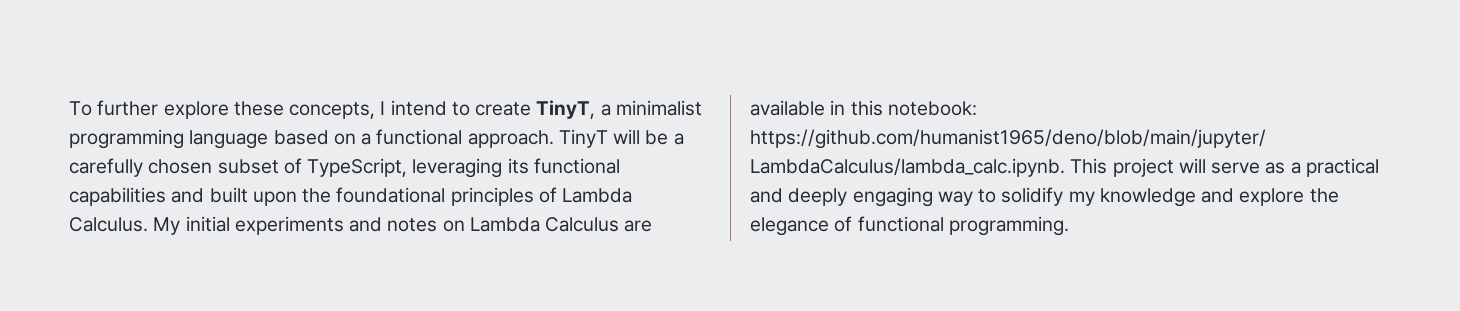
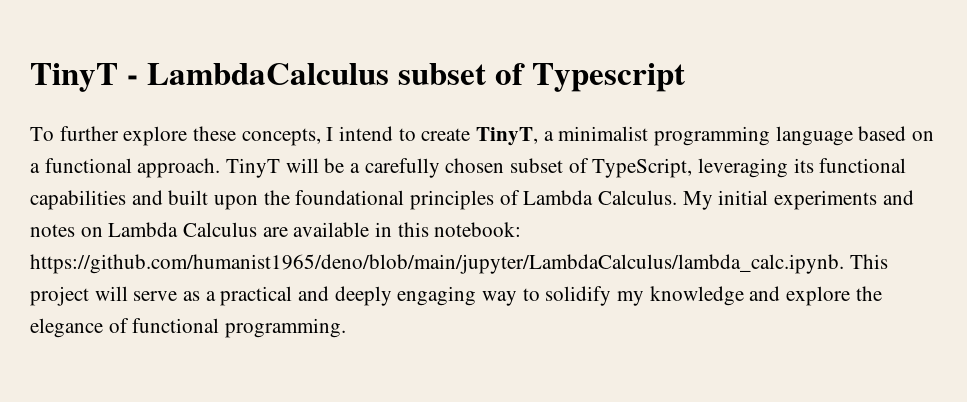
+ TinyT - LambdaCalculus subset of Typescript

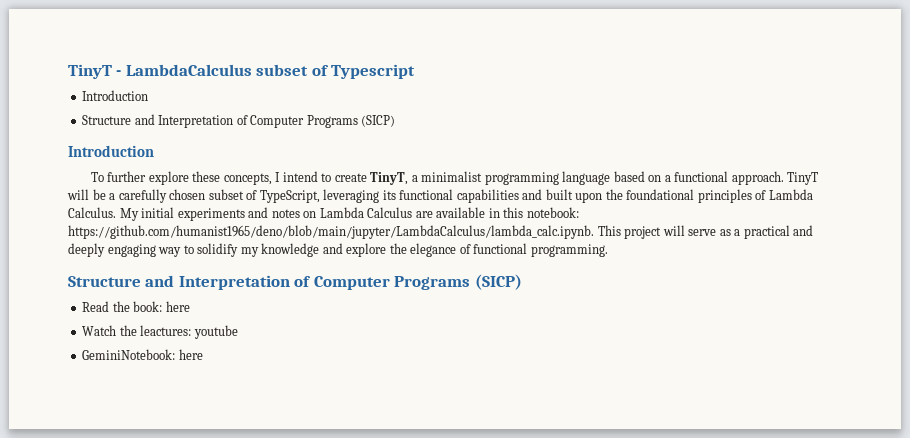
  TinyT - LambdaCalculus subset of Typescript
+ Introduction
+ Structure and Interpretation of Computer Programs (SICP)
+ Introduction
  My initial experiments and notes on Lambda Calculus are available in this notebook: https://github.com/humanist1965/deno/blob/main/jupyter/LambdaCalculus/lambda_calc.ipynb. This project will serve as a practical and deeply engaging way to solidify my knowledge and explore the elegance of functional programming.
+ Structure and Interpretation of Computer Programs (SICP)
+ Read the book: here
+ Watch the leactures: youtube
+ GeminiNotebook: here

